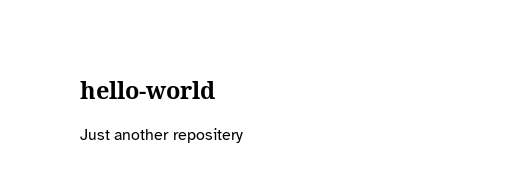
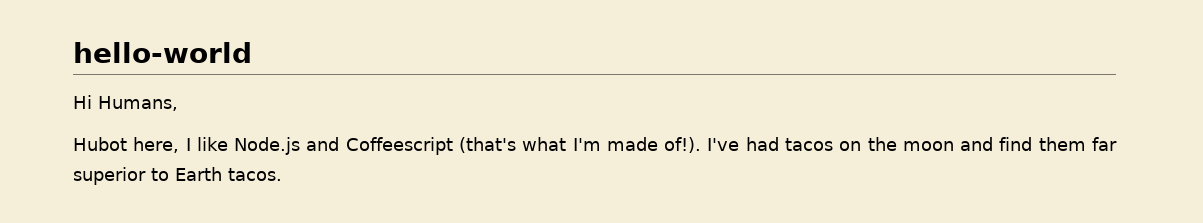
- Just another repositery
+ Hi Humans,
+ Hubot here, I like Node.js and Coffeescript (that's what I'm made of!). I've had tacos on the moon and find them far superior to Earth tacos.

